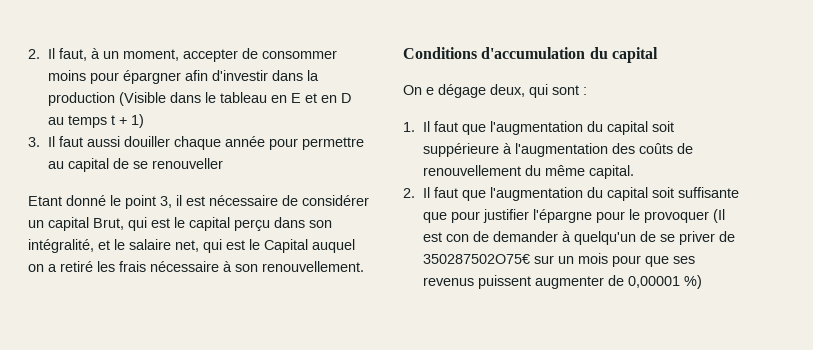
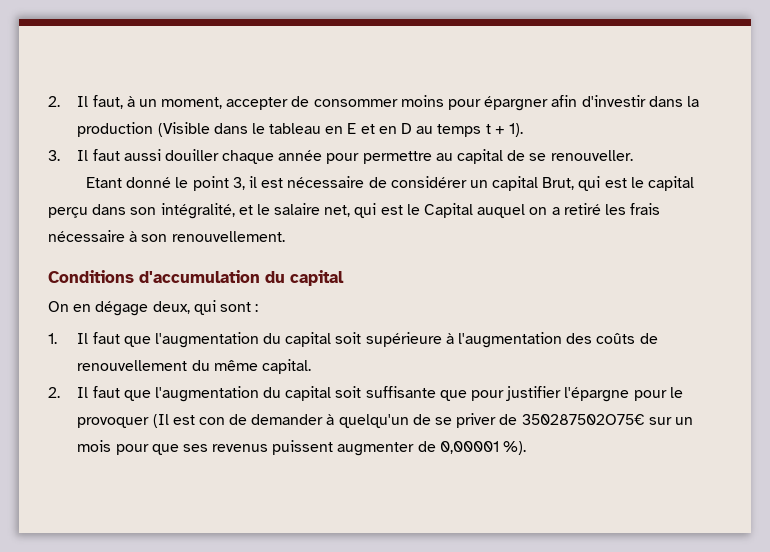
- 2. Il faut, à un moment, accepter de consommer moins pour épargner afin d'investir dans la production (Visible dans le tableau en E et en D au temps t + 1)
+ 2. Il faut, à un moment, accepter de consommer moins pour épargner afin d'investir dans la production (Visible dans le tableau en E et en D au temps t + 1).
- 3. Il faut aussi douiller chaque année pour permettre au capital de se renouveller
+ 3. Il faut aussi douiller chaque année pour permettre au capital de se renouveller.
- On e dégage deux, qui sont :
+ On en dégage deux, qui sont :
- 1. Il faut que l'augmentation du capital soit suppérieure à l'augmentation des coûts de renouvellement du même capital.
+ 1. Il faut que l'augmentation du capital soit supérieure à l'augmentation des coûts de renouvellement du même capital.
- 2. Il faut que l'augmentation du capital soit suffisante que pour justifier l'épargne pour le provoquer (Il est con de demander à quelqu'un de se priver de 350287502O75€ sur un mois pour que ses revenus puissent augmenter de 0,00001 %)
+ 2. Il faut que l'augmentation du capital soit suffisante que pour justifier l'épargne pour le provoquer (Il est con de demander à quelqu'un de se priver de 350287502O75€ sur un mois pour que ses revenus puissent augmenter de 0,00001 %).

